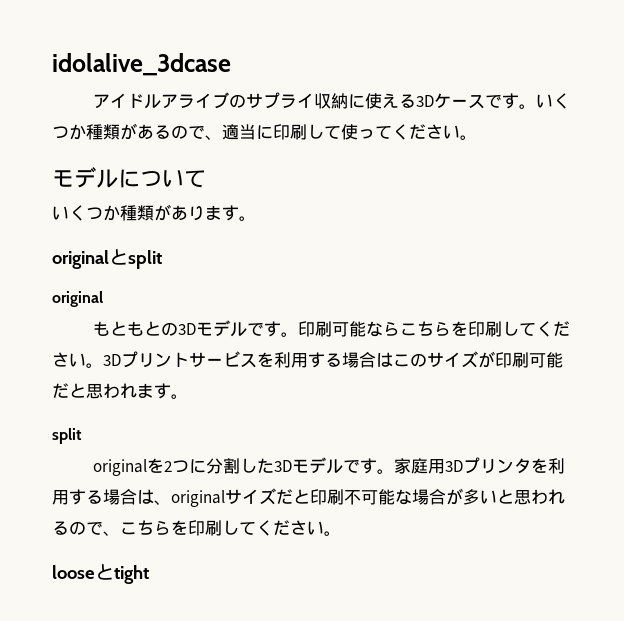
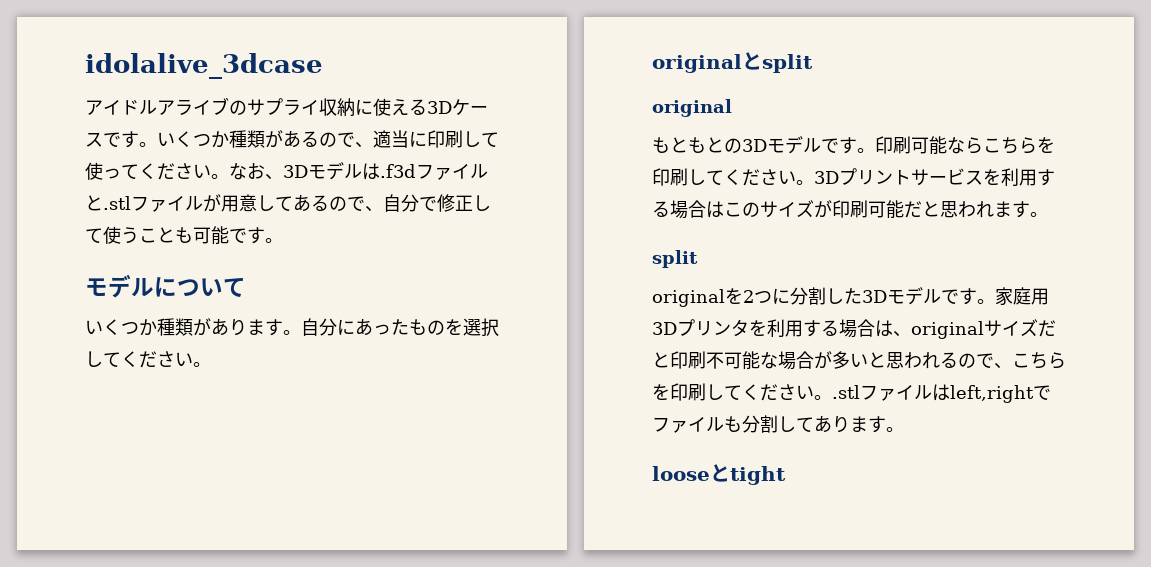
+ なお、3Dモデルは.f3dファイルと.stlファイルが用意してあるので、自分で修正して使うことも可能です。
+ 自分にあったものを選択してください。
- 家庭用3Dプリンタを利用する場合は、originalサイズだと印刷不可能な場合が多いと思われるので、こちらを印刷してください。
+ 家庭用3Dプリンタを利用する場合は、originalサイズだと印刷不可能な場合が多いと思われるので、こちらを印刷してください。.stlファイルはleft,rightでファイルも分割してあります。

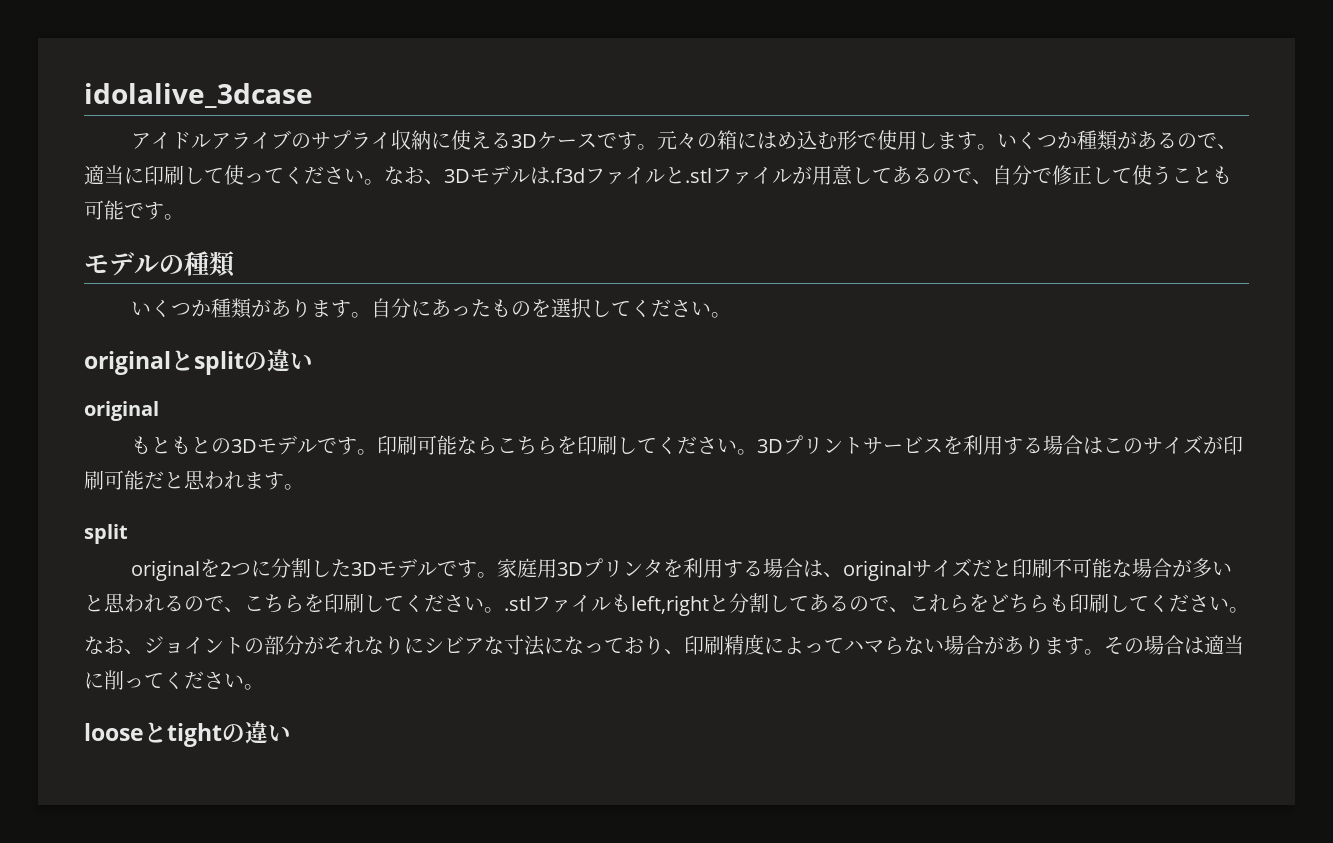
+ 元々の箱にはめ込む形で使用します。
- モデルについて
+ モデルの種類
- originalとsplit
+ originalとsplitの違い
- 家庭用3Dプリンタを利用する場合は、originalサイズだと印刷不可能な場合が多いと思われるので、こちらを印刷してください。.stlファイルはleft,rightでファイルも分割してあります。
+ 家庭用3Dプリンタを利用する場合は、originalサイズだと印刷不可能な場合が多いと思われるので、こちらを印刷してください。.stlファイルもleft,rightと分割してあるので、これらをどちらも印刷してください。
+ なお、ジョイントの部分がそれなりにシビアな寸法になっており、印刷精度によってハマらない場合があります。その場合は適当に削ってください。
- looseとtight
+ looseとtightの違い

